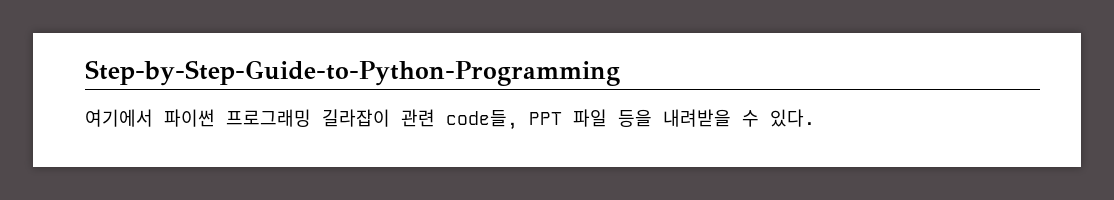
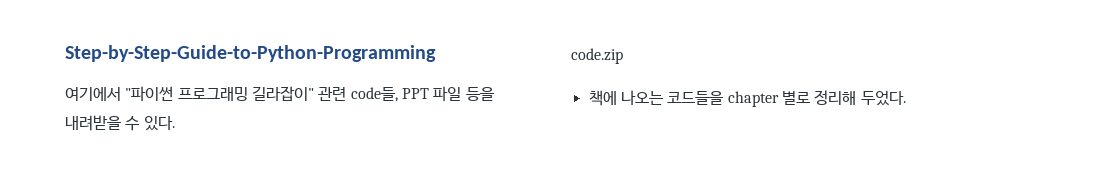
- 여기에서 파이썬 프로그래밍 길라잡이 관련 code들, PPT 파일 등을 내려받을 수 있다.
+ 여기에서 "파이썬 프로그래밍 길라잡이" 관련 code들, PPT 파일 등을 내려받을 수 있다.
+ code.zip
+ 책에 나오는 코드들을 chapter 별로 정리해 두었다.

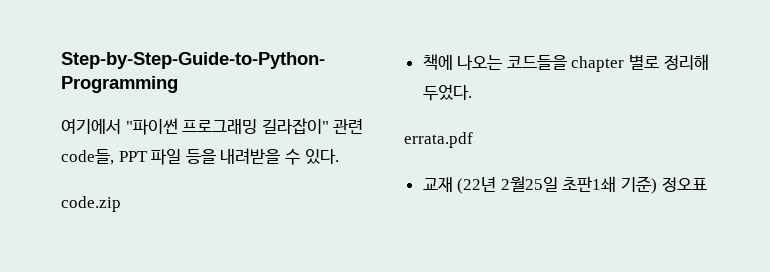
+ errata.pdf
+ 교재 (22년 2월25일 초판1쇄 기준) 정오표

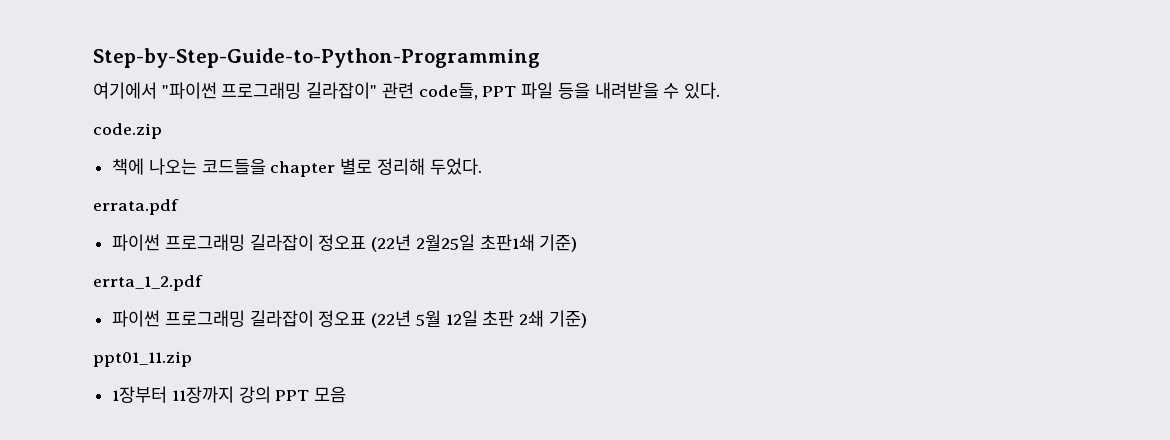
- 교재 (22년 2월25일 초판1쇄 기준) 정오표
+ 파이썬 프로그래밍 길라잡이 정오표 (22년 2월25일 초판1쇄 기준)
+ errta_1_2.pdf
+ 파이썬 프로그래밍 길라잡이 정오표 (22년 5월 12일 초판 2쇄 기준)
+ ppt01_11.zip
+ 1장부터 11장까지 강의 PPT 모음

